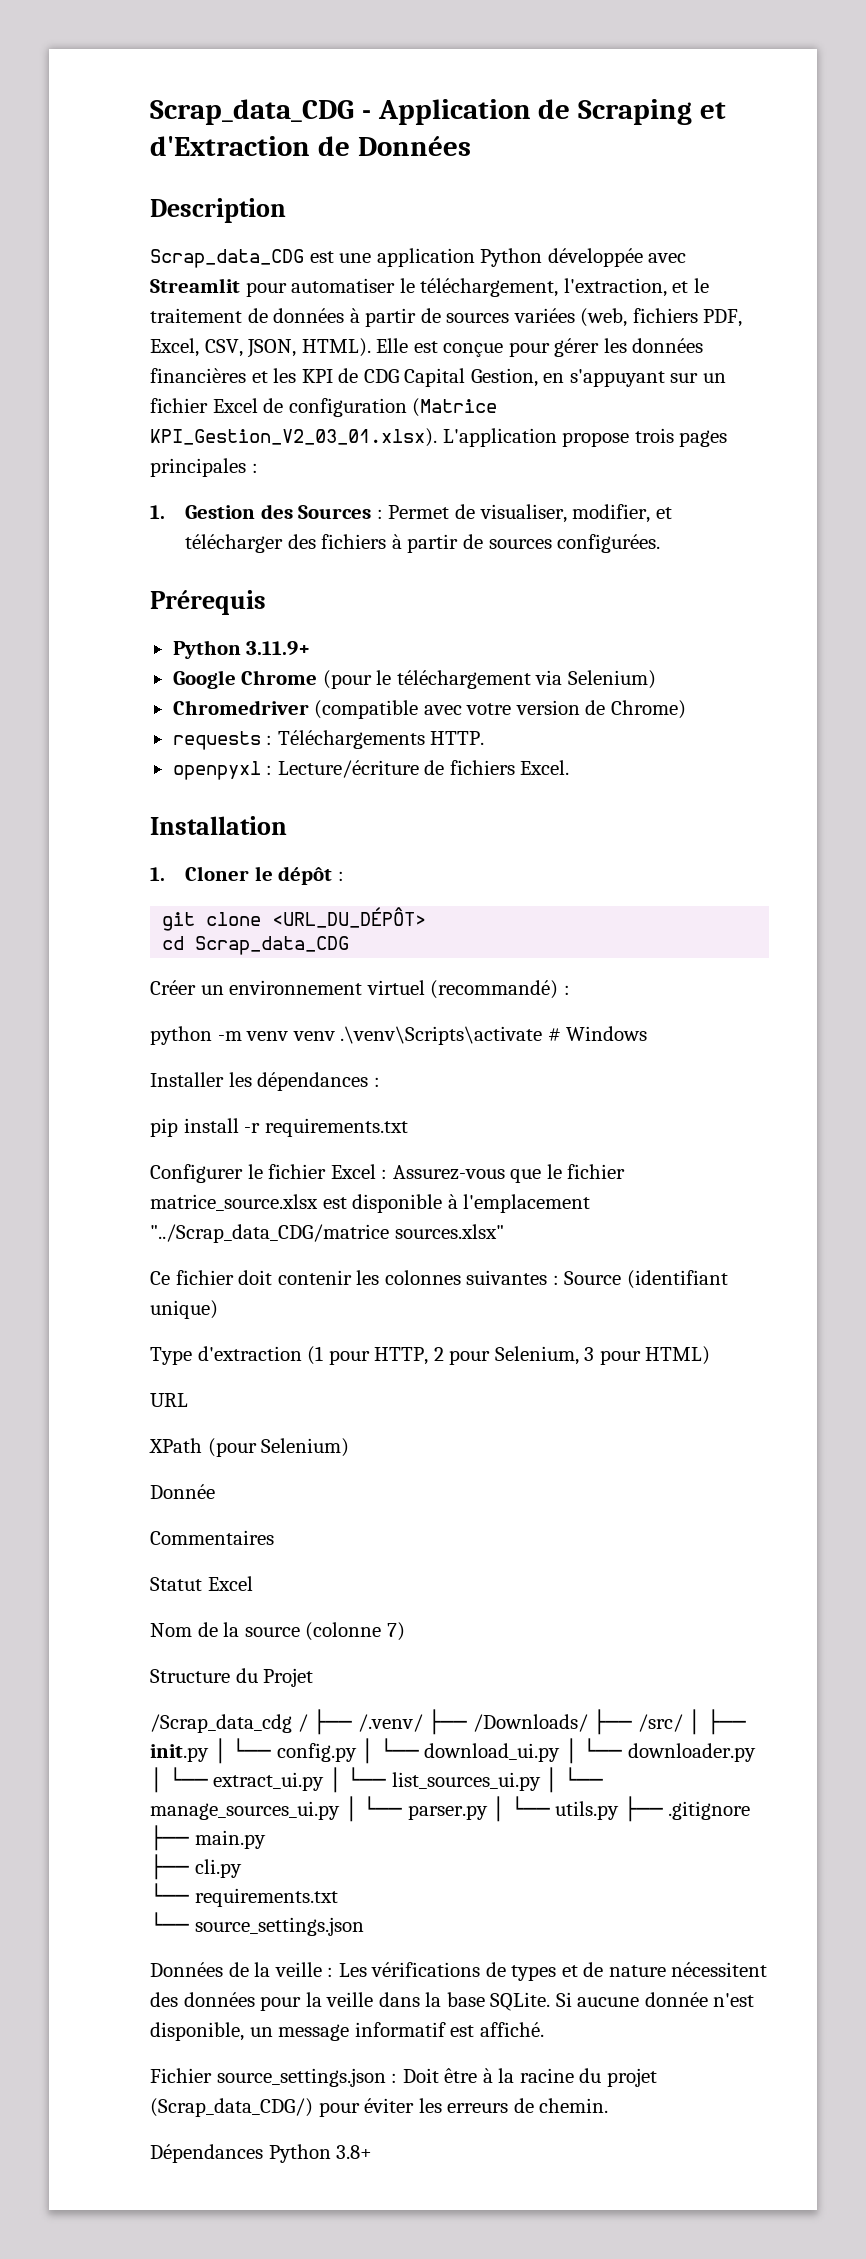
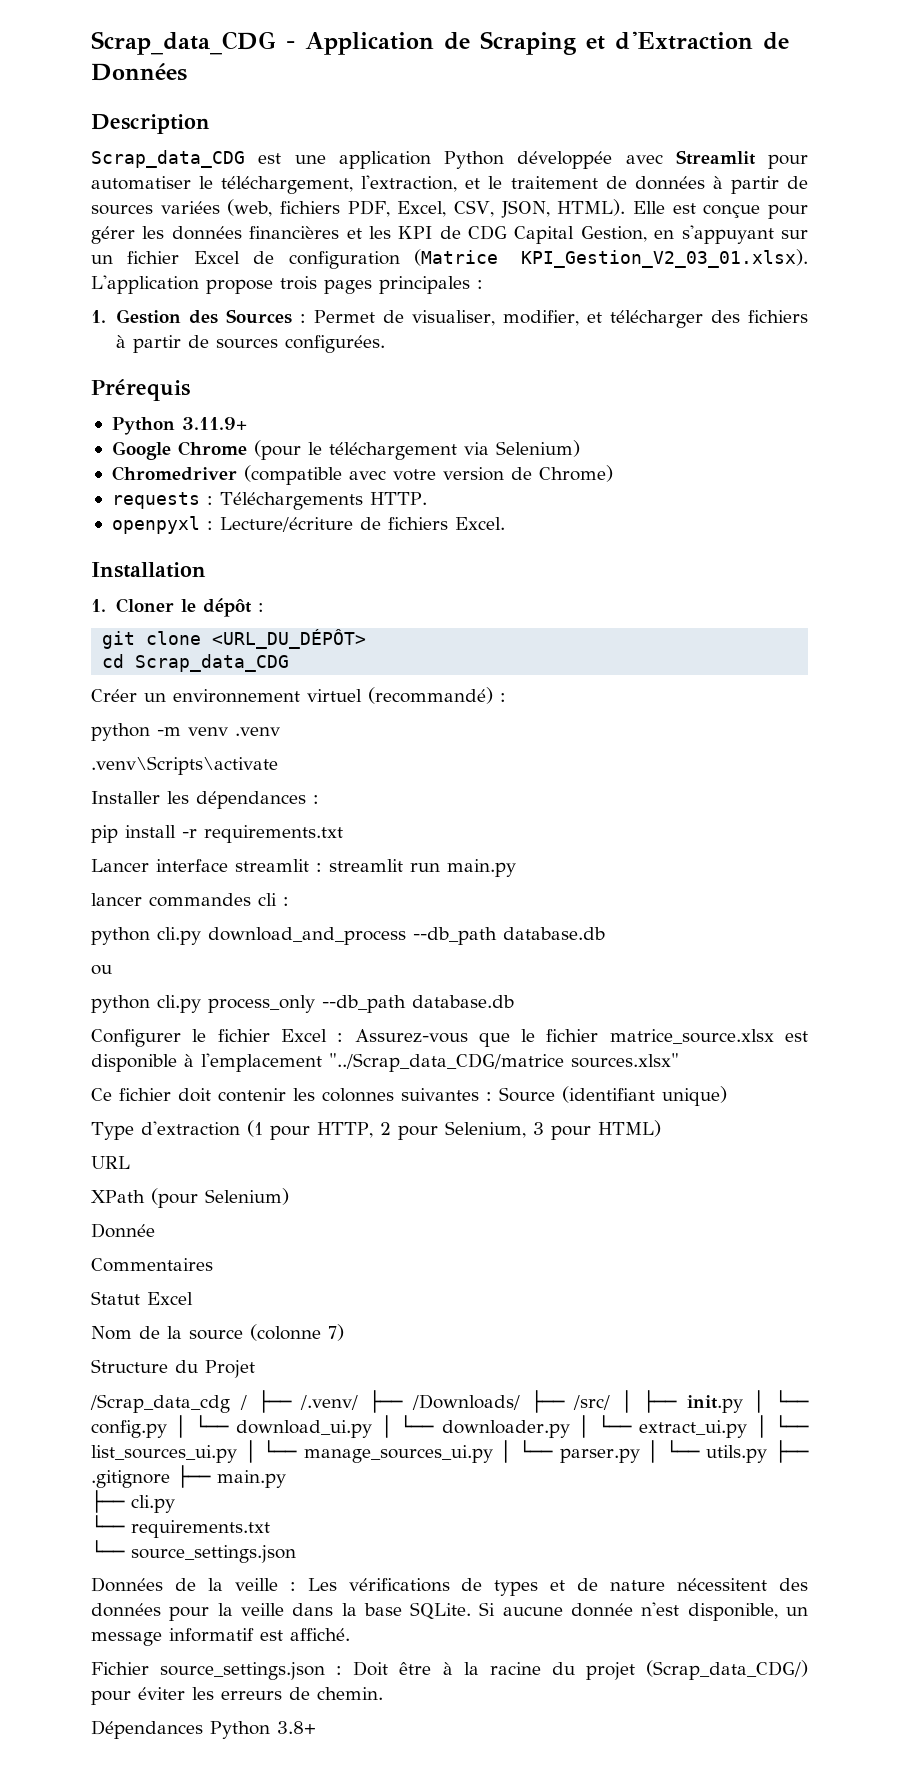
- python -m venv venv .\venv\Scripts\activate # Windows
+ python -m venv .venv
+ .venv\Scripts\activate
+ Lancer interface streamlit : streamlit run main.py
+ lancer commandes cli :
+ python cli.py download_and_process --db_path database.db
+ ou
+ python cli.py process_only --db_path database.db

